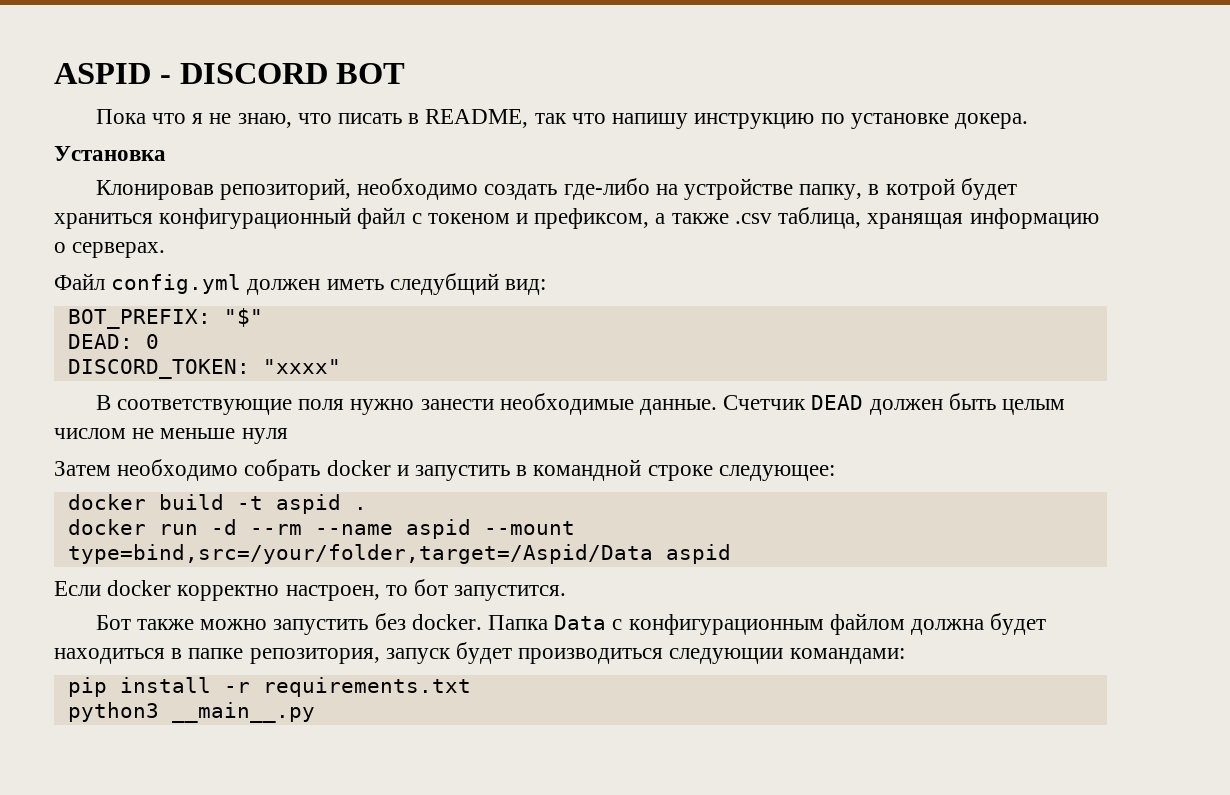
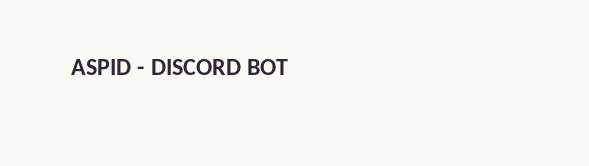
- Пока что я не знаю, что писать в README, так что напишу инструкцию по установке докера.
- Установка
- Клонировав репозиторий, необходимо создать где-либо на устройстве папку, в котрой будет храниться конфигурационный файл с токеном и префиксом, а также .csv таблица, хранящая информацию о серверах.
- Файл config.yml должен иметь следубщий вид:
- BOT_PREFIX: "$"
- DEAD: 0
- DISCORD_TOKEN: "xxxx"
- В соответствующие поля нужно занести необходимые данные. Счетчик DEAD должен быть целым числом не меньше нуля
- Затем необходимо собрать docker и запустить в командной строке следующее:
- docker build -t aspid .
- docker run -d --rm --name aspid --mount type=bind,src=/your/folder,target=/Aspid/Data aspid
- Если docker корректно настроен, то бот запустится.
- Бот также можно запустить без docker. Папка Data c конфигурационным файлом должна будет находиться в папке репозитория, запуск будет производиться следующии командами:
- pip install -r requirements.txt
- python3 __main__.py

